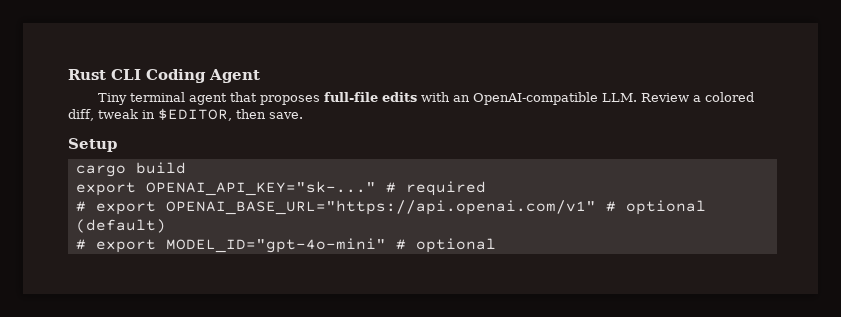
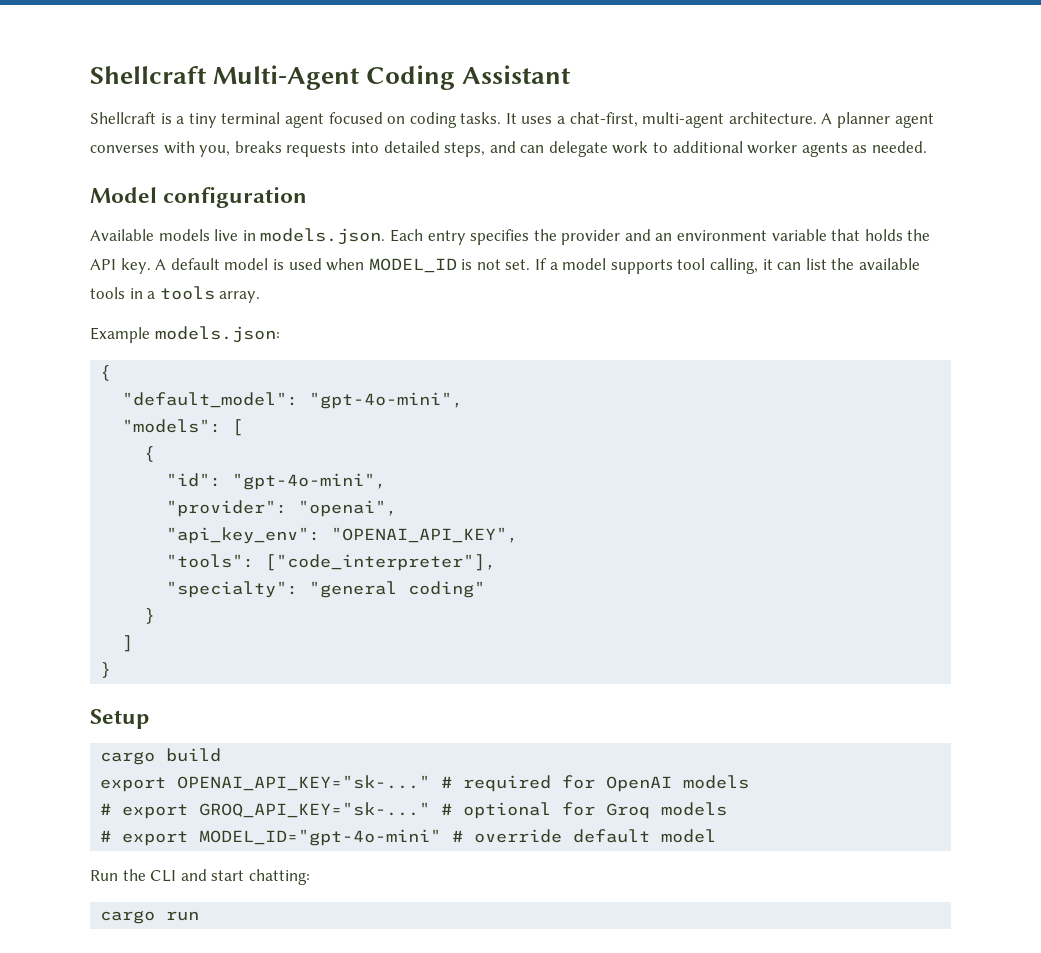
- Rust CLI Coding Agent
- Tiny terminal agent that proposes full-file edits with an OpenAI-compatible LLM. Review a colored diff, tweak in $EDITOR, then save.
+ Shellcraft Multi-Agent Coding Assistant
+ Shellcraft is a tiny terminal agent focused on coding tasks. It uses a chat-first, multi-agent architecture. A planner agent converses with you, breaks requests into detailed steps, and can delegate work to additional worker agents as needed.
+ Model configuration
+ Available models live in models.json. Each entry specifies the provider and an environment variable that holds the API key. A default model is used when MODEL_ID is not set. If a model supports tool calling, it can list the available tools in a tools array.
+ Example models.json:
+ {
+ "default_model": "gpt-4o-mini",
+ "models": [
+ {
+ "id": "gpt-4o-mini",
+ "provider": "openai",
+ "api_key_env": "OPENAI_API_KEY",
+ "tools": ["code_interpreter"],
+ "specialty": "general coding"
+ }
+ ]
+ }
- # required
- # export OPENAI_BASE_URL="https://api.openai.com/v1" # optional (default)
+ # required for OpenAI models
+ # export GROQ_API_KEY="sk-..." # optional for Groq models
- # export MODEL_ID="gpt-4o-mini" # optional
+ # export MODEL_ID="gpt-4o-mini" # override default model
+ Run the CLI and start chatting:
+ cargo run

